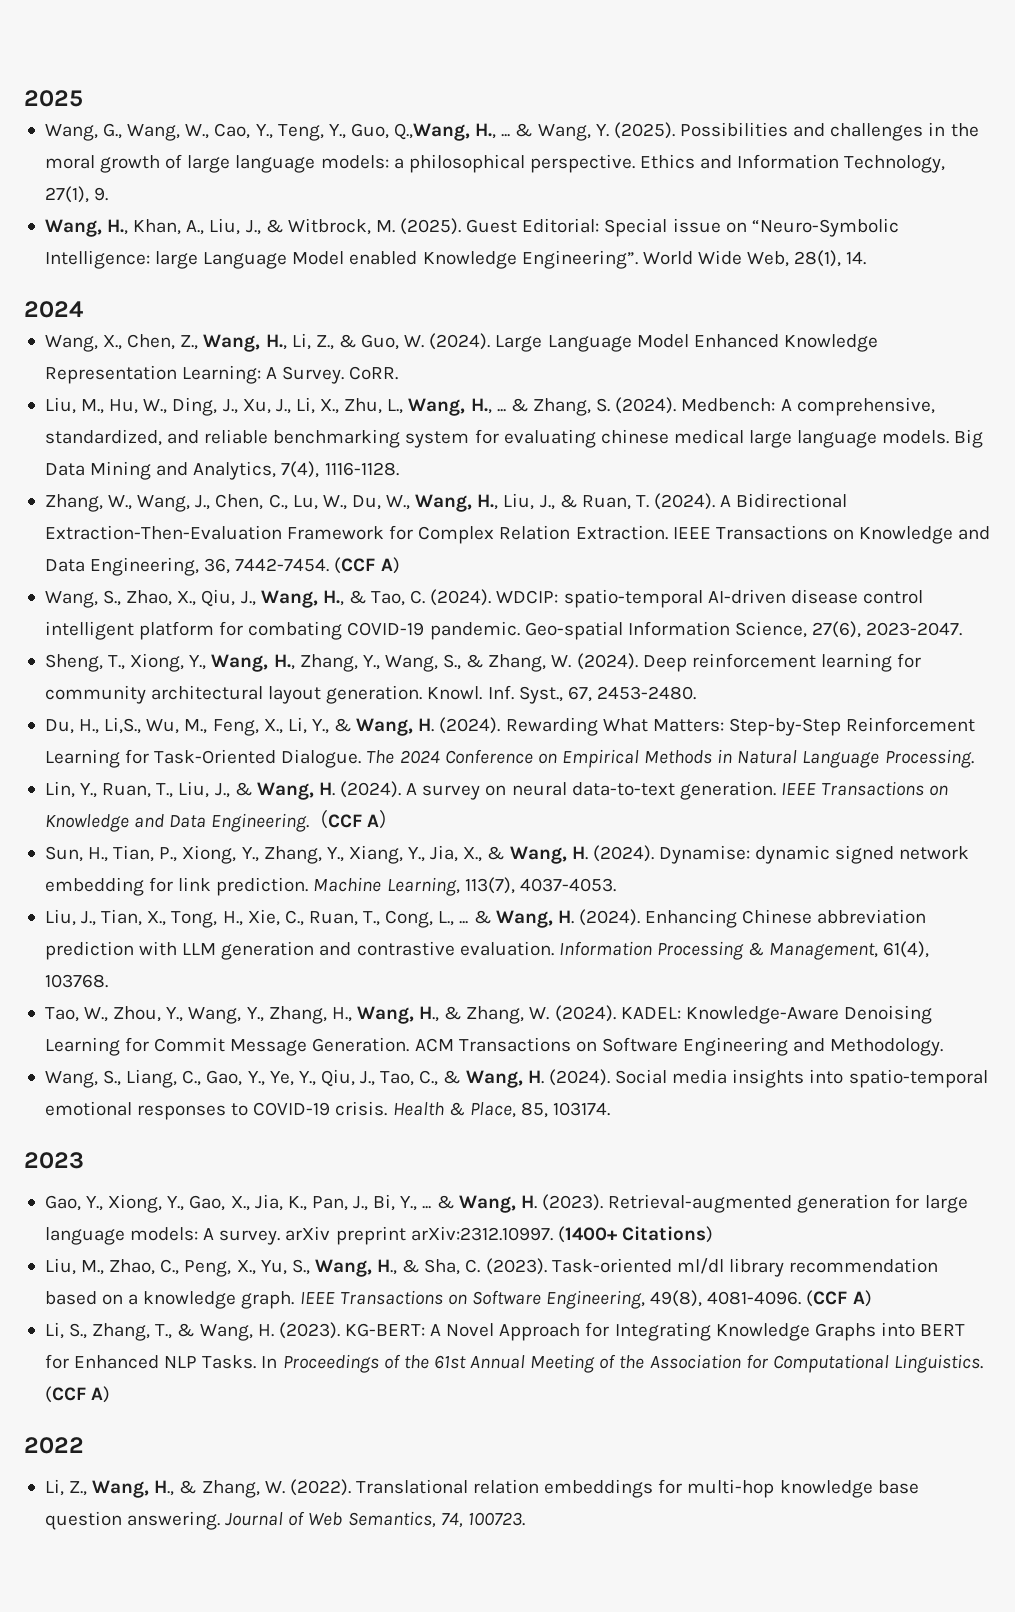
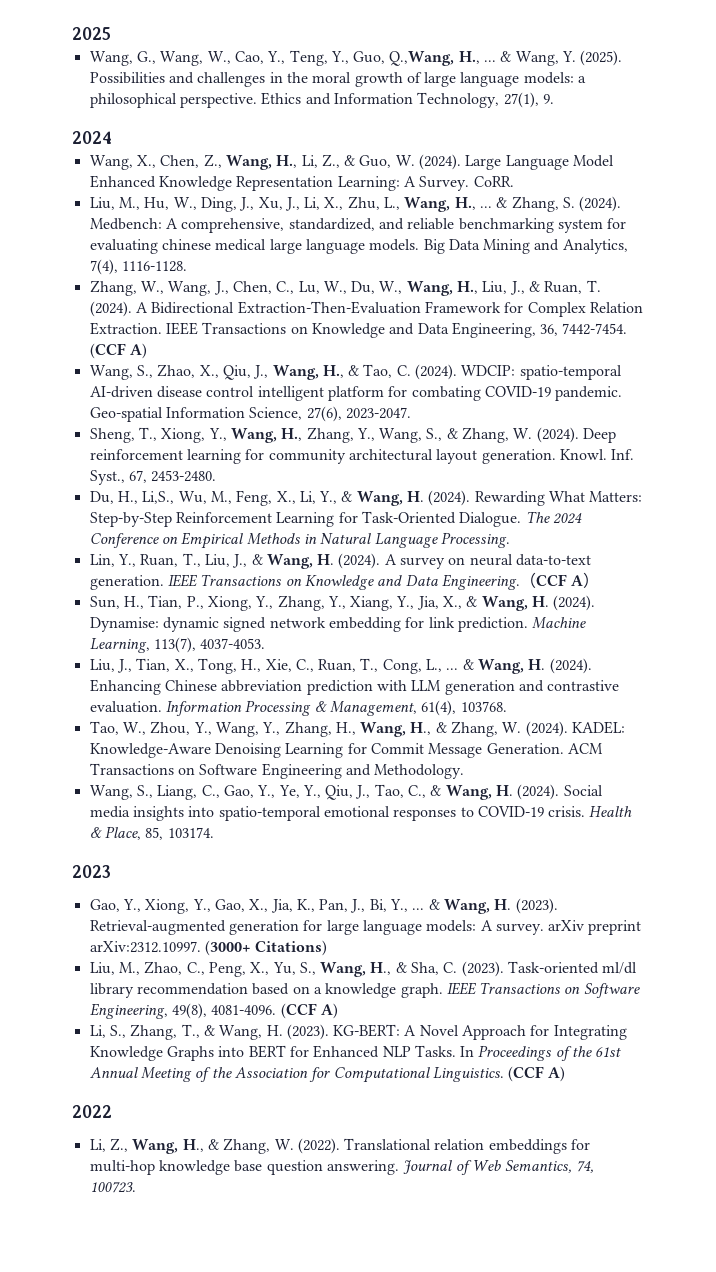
- Wang, H., Khan, A., Liu, J., & Witbrock, M. (2025). Guest Editorial: Special issue on “Neuro-Symbolic Intelligence: large Language Model enabled Knowledge Engineering”. World Wide Web, 28(1), 14.
- Retrieval-augmented generation for large language models: A survey. arXiv preprint arXiv:2312.10997. (1400+ Citations)
+ Retrieval-augmented generation for large language models: A survey. arXiv preprint arXiv:2312.10997. (3000+ Citations)

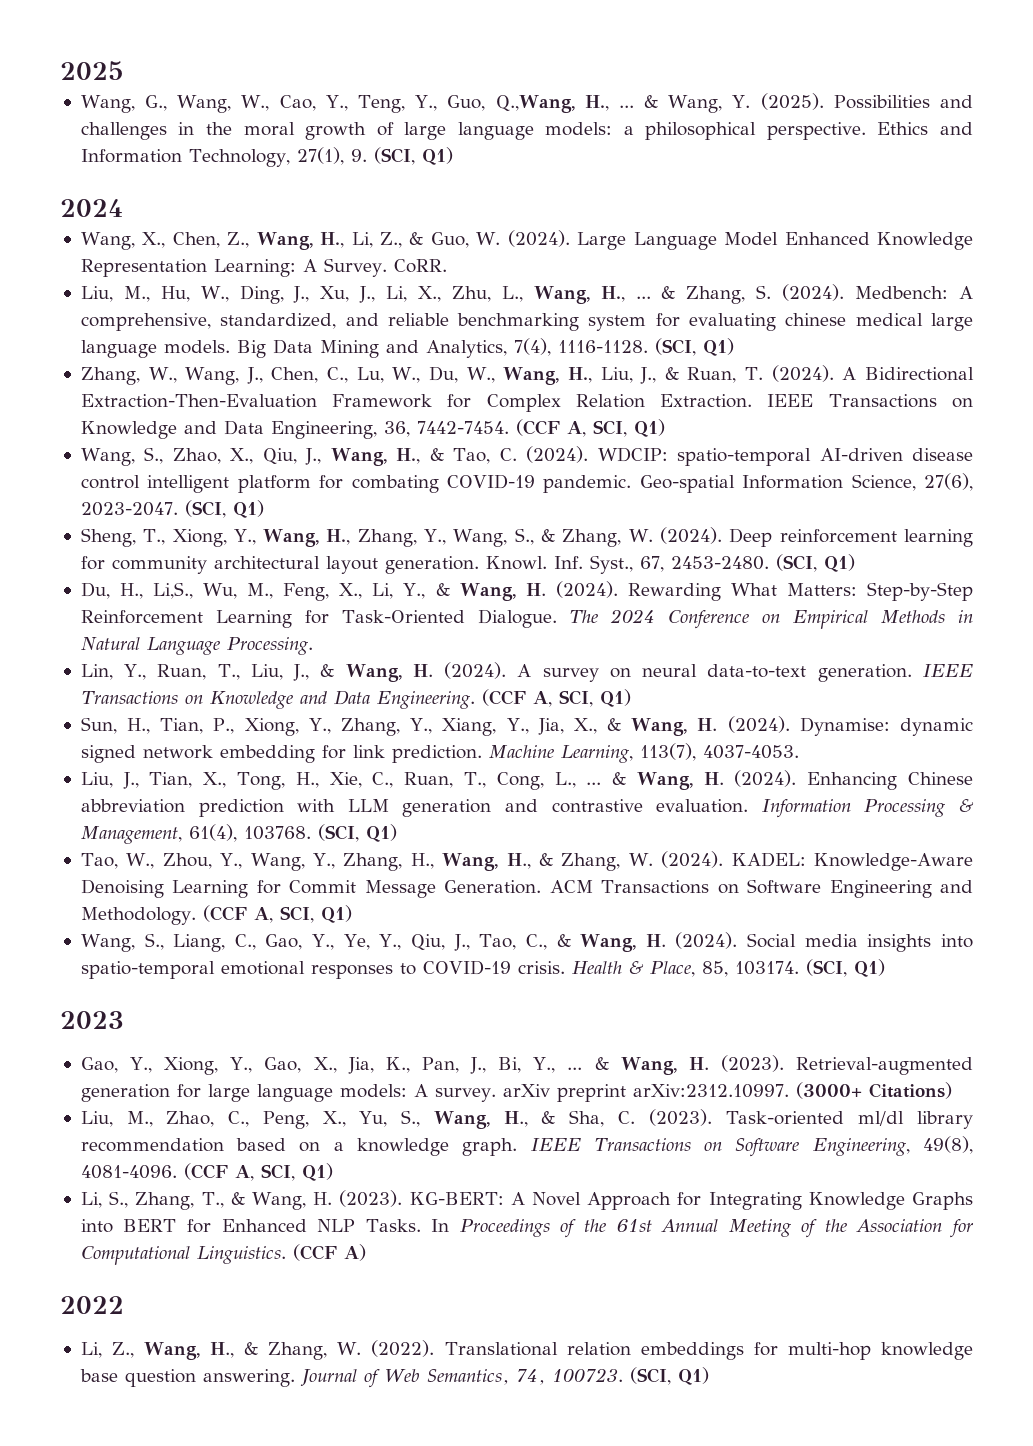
- Ethics and Information Technology, 27(1), 9.
+ Ethics and Information Technology, 27(1), 9. (SCI, Q1)
- Big Data Mining and Analytics, 7(4), 1116-1128.
+ Big Data Mining and Analytics, 7(4), 1116-1128. (SCI, Q1)
- IEEE Transactions on Knowledge and Data Engineering, 36, 7442-7454. (CCF A)
+ IEEE Transactions on Knowledge and Data Engineering, 36, 7442-7454. (CCF A, SCI, Q1)
- Geo-spatial Information Science, 27(6), 2023-2047.
+ Geo-spatial Information Science, 27(6), 2023-2047. (SCI, Q1)
- Inf. Syst., 67, 2453-2480.
+ Inf. Syst., 67, 2453-2480. (SCI, Q1)
- IEEE Transactions on Knowledge and Data Engineering.（CCF A）
+ IEEE Transactions on Knowledge and Data Engineering. (CCF A, SCI, Q1)
- Information Processing & Management, 61(4), 103768.
+ Information Processing & Management, 61(4), 103768. (SCI, Q1)
- ACM Transactions on Software Engineering and Methodology.
+ ACM Transactions on Software Engineering and Methodology. (CCF A, SCI, Q1)
- Health & Place, 85, 103174.
+ Health & Place, 85, 103174. (SCI, Q1)
- IEEE Transactions on Software Engineering, 49(8), 4081-4096. (CCF A)
+ IEEE Transactions on Software Engineering, 49(8), 4081-4096. (CCF A, SCI, Q1)
- Journal of Web Semantics, 74, 100723.
+ Journal of Web Semantics, 74, 100723. (SCI, Q1)

